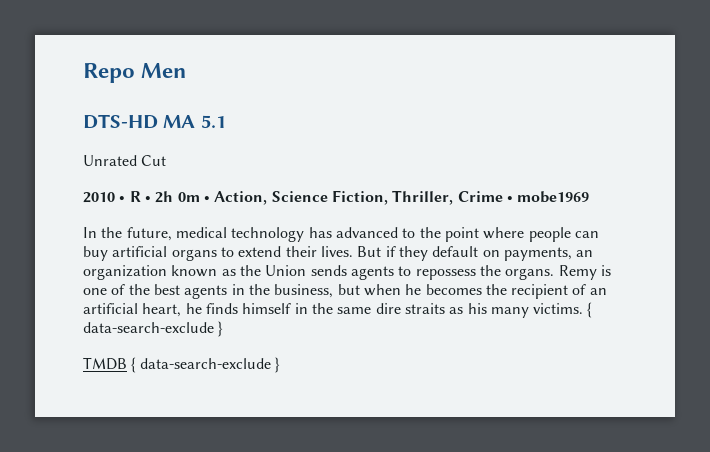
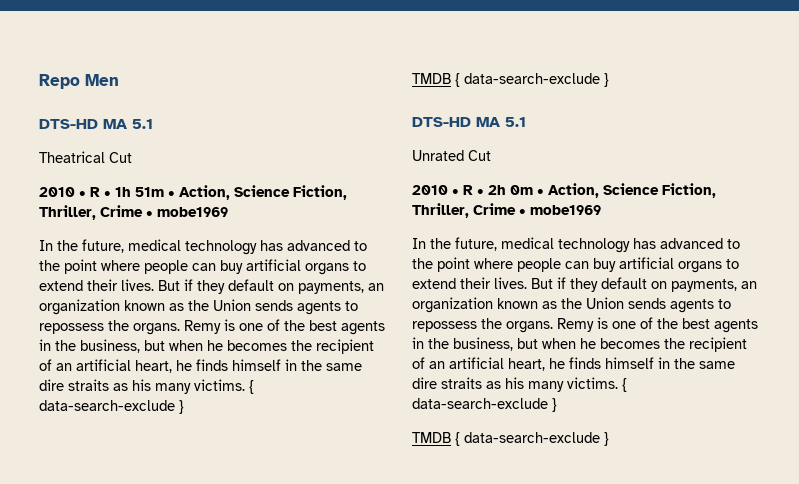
+ Theatrical Cut
+ 2010 • R • 1h 51m • Action, Science Fiction, Thriller, Crime • mobe1969
+ In the future, medical technology has advanced to the point where people can buy artificial organs to extend their lives. But if they default on payments, an organization known as the Union sends agents to repossess the organs. Remy is one of the best agents in the business, but when he becomes the recipient of an artificial heart, he finds himself in the same dire straits as his many victims. { data-search-exclude }
+ TMDB { data-search-exclude }
+ DTS-HD MA 5.1

